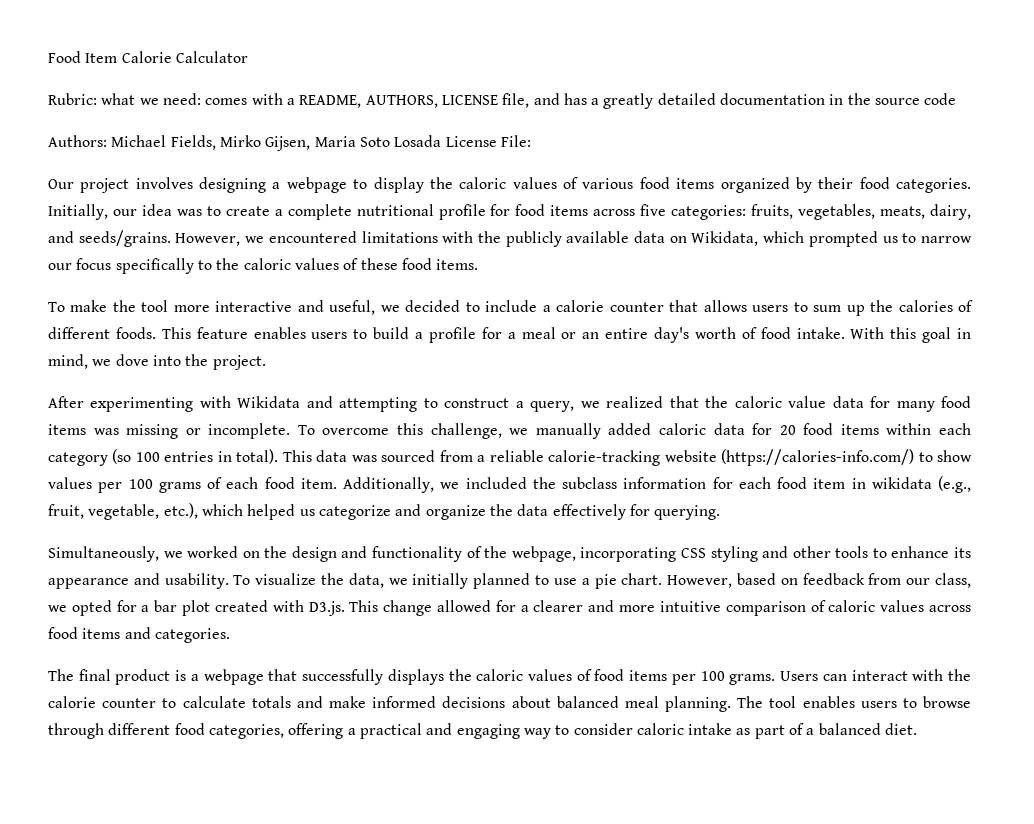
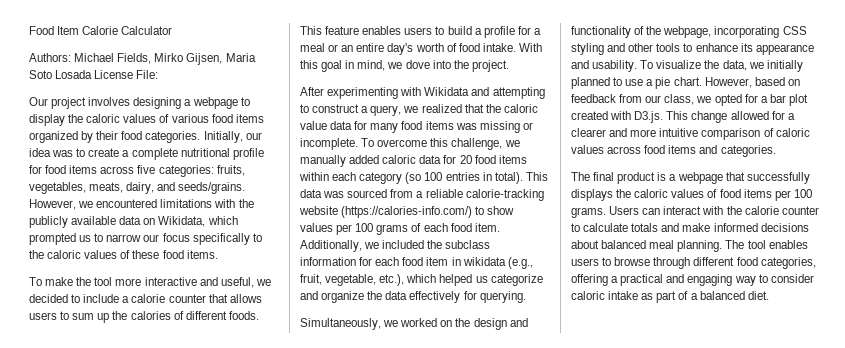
- Rubric: what we need: comes with a README, AUTHORS, LICENSE file, and has a greatly detailed documentation in the source code

